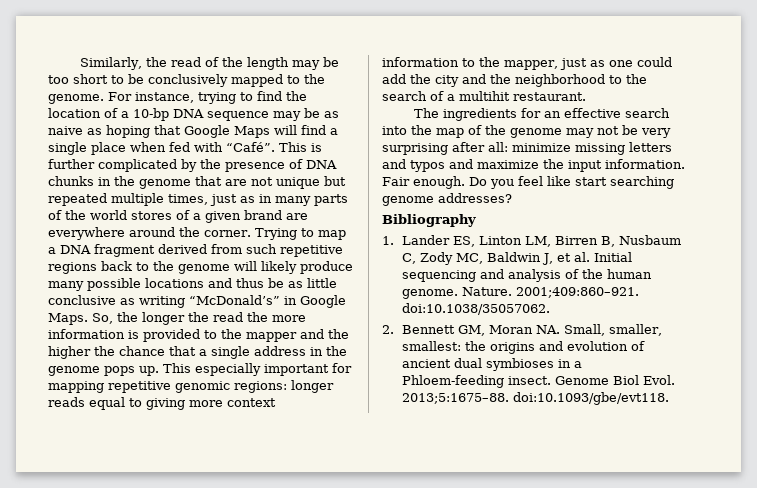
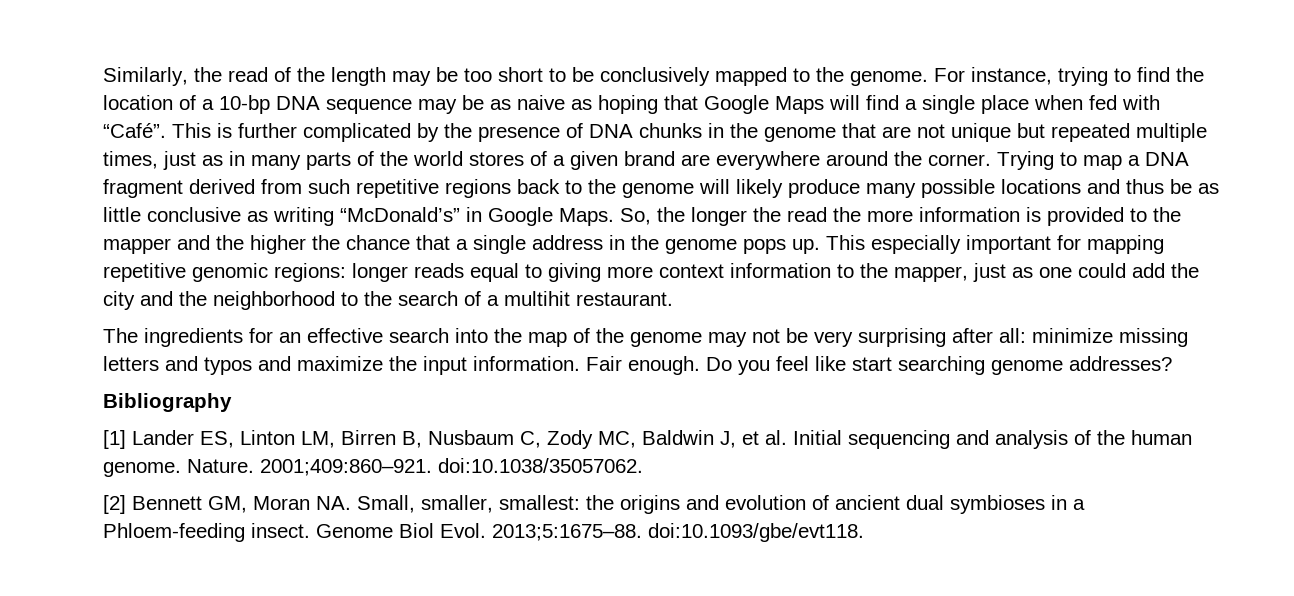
- 1. Lander ES, Linton LM, Birren B, Nusbaum C, Zody MC, Baldwin J, et al. Initial sequencing and analysis of the human genome.
+ [1] Lander ES, Linton LM, Birren B, Nusbaum C, Zody MC, Baldwin J, et al. Initial sequencing and analysis of the human genome.
- 2. Bennett GM, Moran NA. Small, smaller, smallest: the origins and evolution of ancient dual symbioses in a Phloem-feeding insect.
+ [2] Bennett GM, Moran NA. Small, smaller, smallest: the origins and evolution of ancient dual symbioses in a Phloem-feeding insect.

